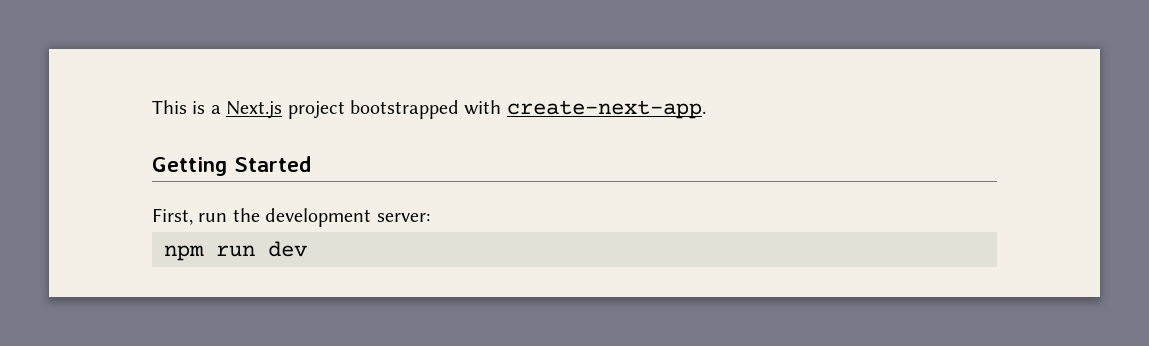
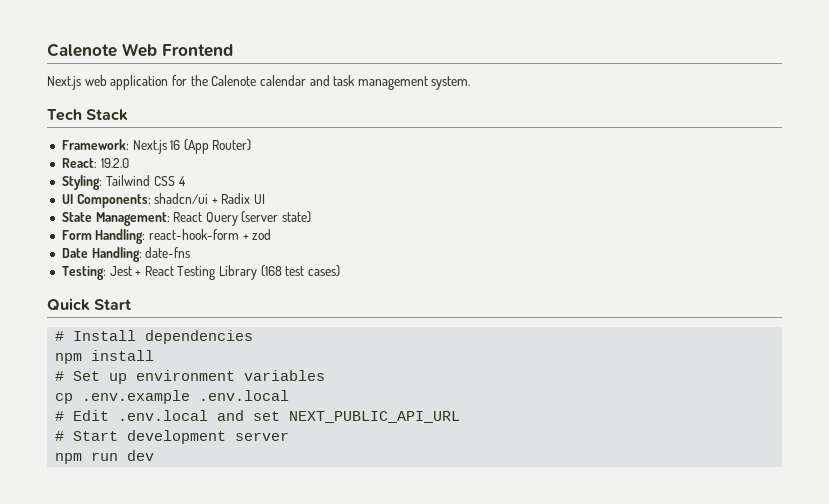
- This is a Next.js project bootstrapped with create-next-app.
- Getting Started
- First, run the development server:
+ Calenote Web Frontend
+ Next.js web application for the Calenote calendar and task management system.
+ Tech Stack
+ Framework: Next.js 16 (App Router)
+ React: 19.2.0
+ Styling: Tailwind CSS 4
+ UI Components: shadcn/ui + Radix UI
+ State Management: React Query (server state)
+ Form Handling: react-hook-form + zod
+ Date Handling: date-fns
+ Testing: Jest + React Testing Library (168 test cases)
+ Quick Start
+ # Install dependencies
+ npm install
+ # Set up environment variables
+ cp .env.example .env.local
+ # Edit .env.local and set NEXT_PUBLIC_API_URL
+ # Start development server

